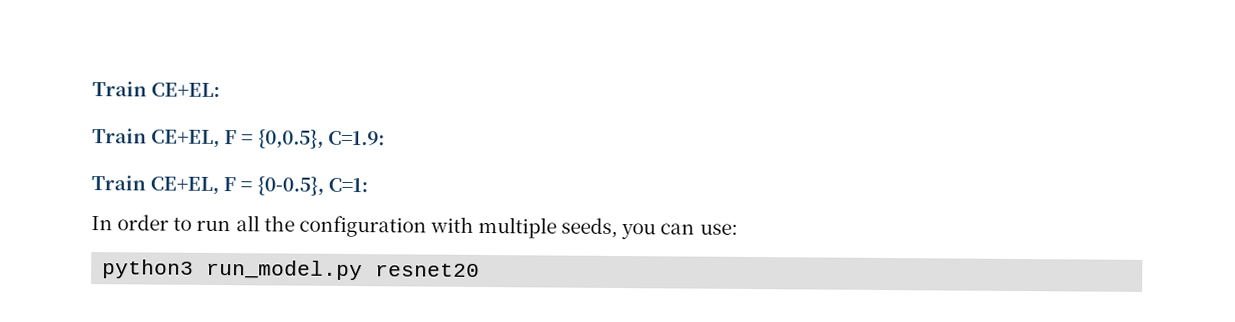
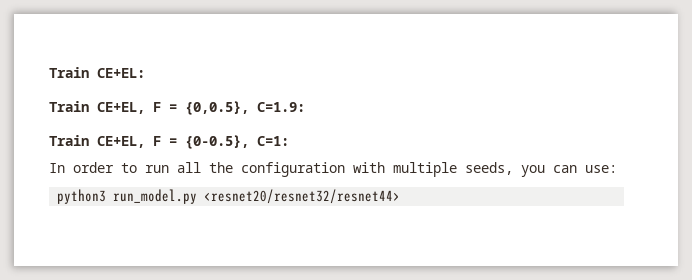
- python3 run_model.py resnet20
+ python3 run_model.py <resnet20/resnet32/resnet44>

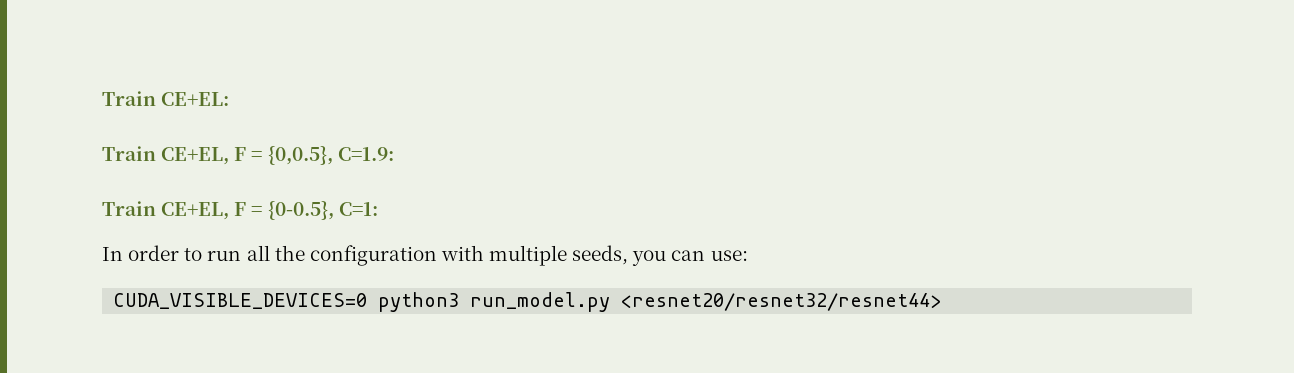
- python3 run_model.py <resnet20/resnet32/resnet44>
+ CUDA_VISIBLE_DEVICES=0 python3 run_model.py <resnet20/resnet32/resnet44>

